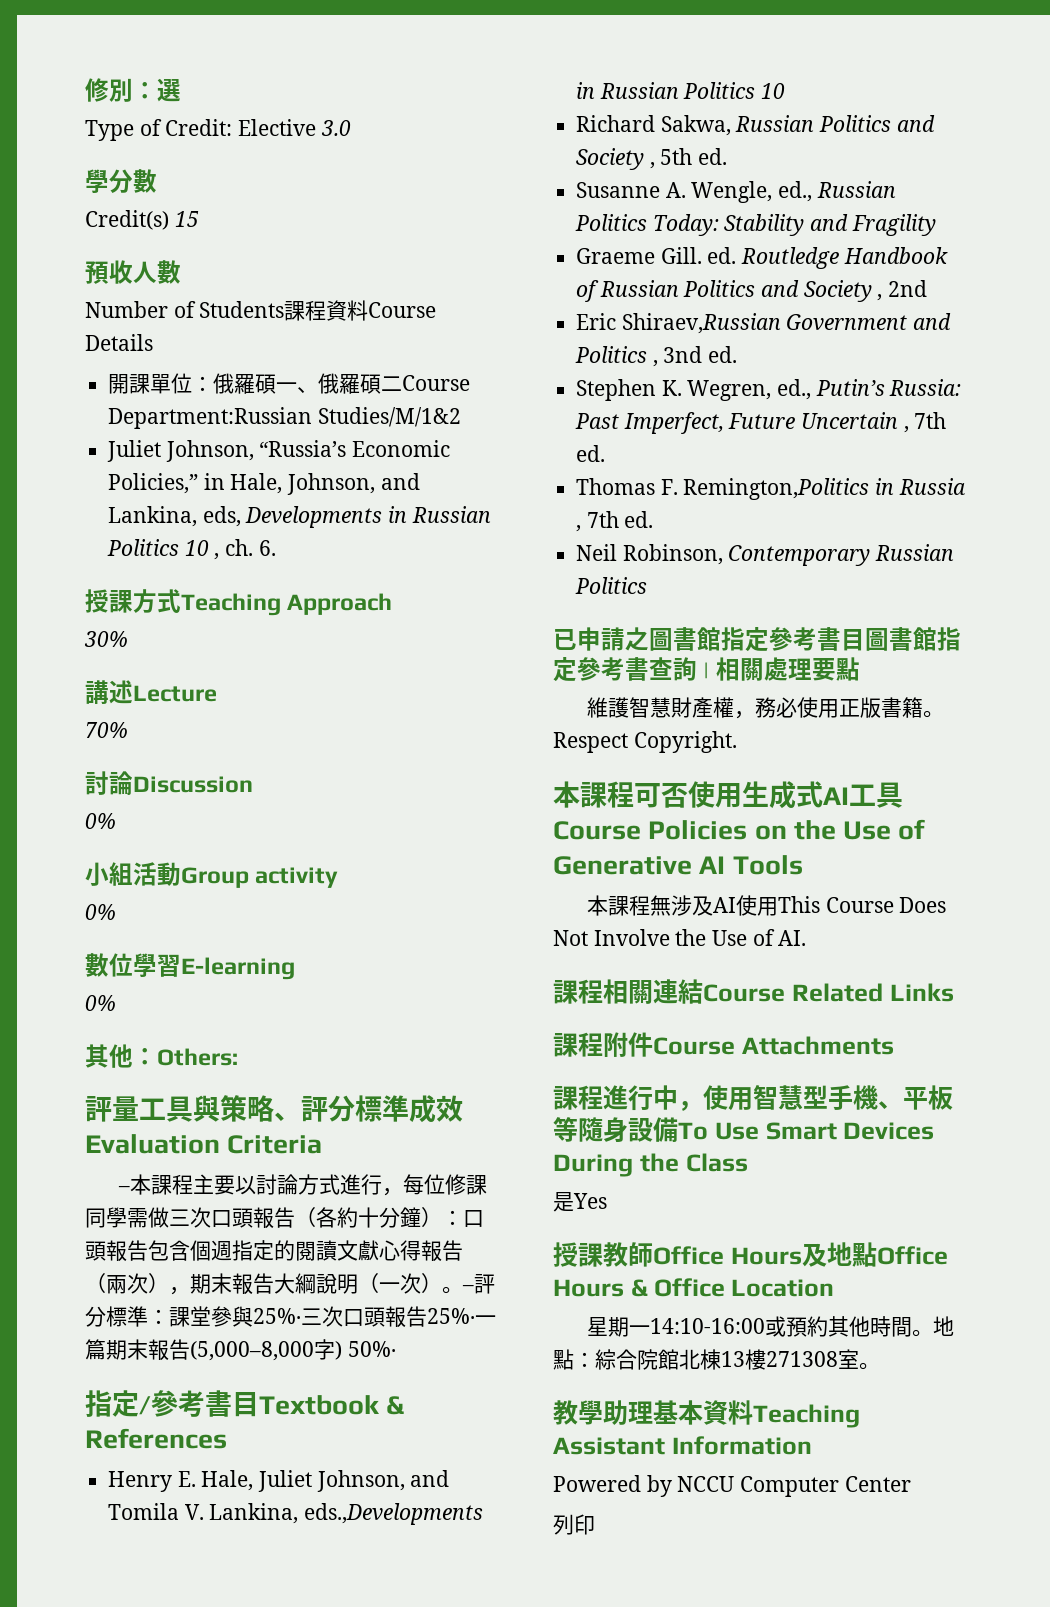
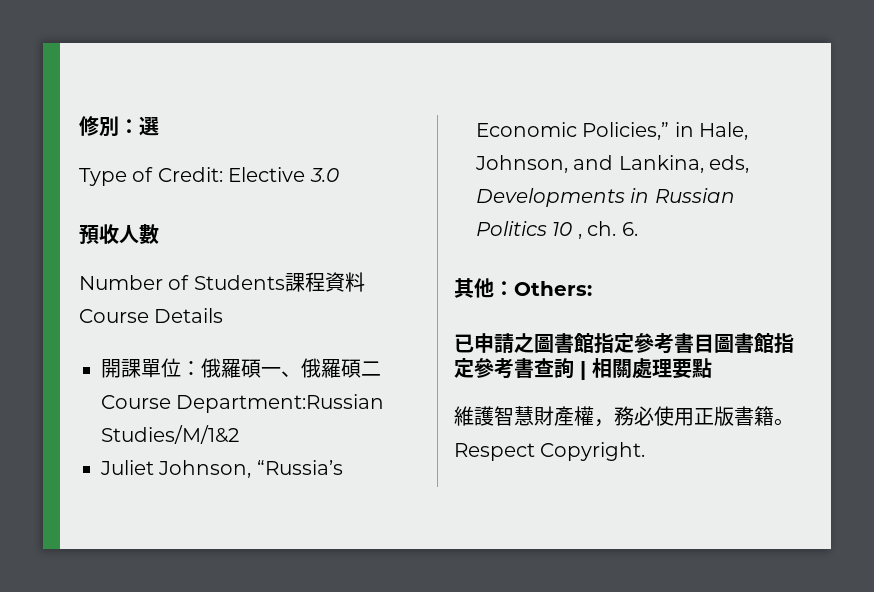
- 學分數
- Credit(s) 15
- 授課方式Teaching Approach
- 30%
- 講述Lecture
- 70%
- 討論Discussion
- 0%
- 小組活動Group activity
- 0%
- 數位學習E-learning
- 0%
  其他：Others:
- 評量工具與策略、評分標準成效Evaluation Criteria
- –本課程主要以討論方式進行，每位修課同學需做三次口頭報告（各約十分鐘）：口頭報告包含個週指定的閱讀文獻心得報告（兩次），期末報告大綱說明（一次）。–評分標準：課堂參與25%‧三次口頭報告25%‧一篇期末報告(5,000–8,000字) 50%‧
- 指定/參考書目Textbook & References
- Henry E. Hale, Juliet Johnson, and Tomila V. Lankina, eds.,Developments in Russian Politics 10
- Richard Sakwa, Russian Politics and Society , 5th ed.
- Susanne A. Wengle, ed., Russian Politics Today: Stability and Fragility
- Graeme Gill. ed. Routledge Handbook of Russian Politics and Society , 2nd
- Eric Shiraev,Russian Government and Politics , 3nd ed.
- Stephen K. Wegren, ed., Putin’s Russia: Past Imperfect, Future Uncertain , 7th ed.
- Thomas F. Remington,Politics in Russia , 7th ed.
- Neil Robinson, Contemporary Russian Politics
- 本課程可否使用生成式AI工具Course Policies on the Use of Generative AI Tools
- 本課程無涉及AI使用This Course Does Not Involve the Use of AI.
- 課程相關連結Course Related Links
- 課程附件Course Attachments
- 課程進行中，使用智慧型手機、平板等隨身設備To Use Smart Devices During the Class
- 是Yes
- 授課教師Office Hours及地點Office Hours & Office Location
- 星期一14:10-16:00或預約其他時間。地點：綜合院館北棟13樓271308室。
- 教學助理基本資料Teaching Assistant Information
- Powered by NCCU Computer Center
- 列印

